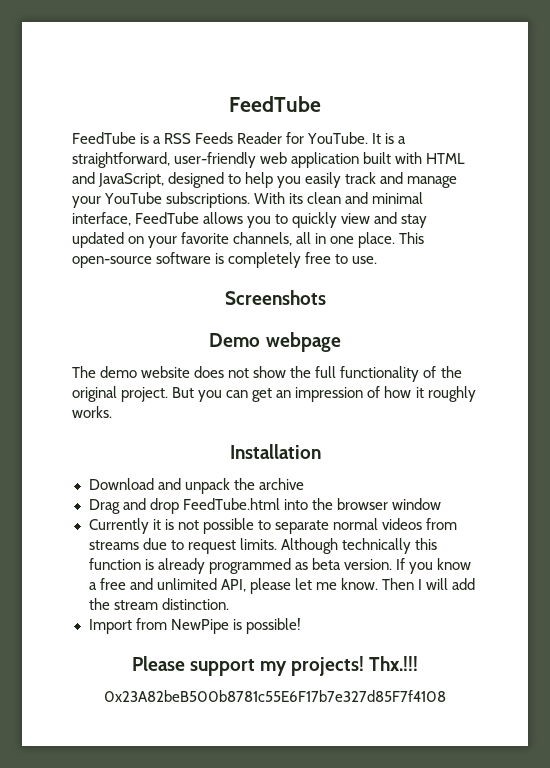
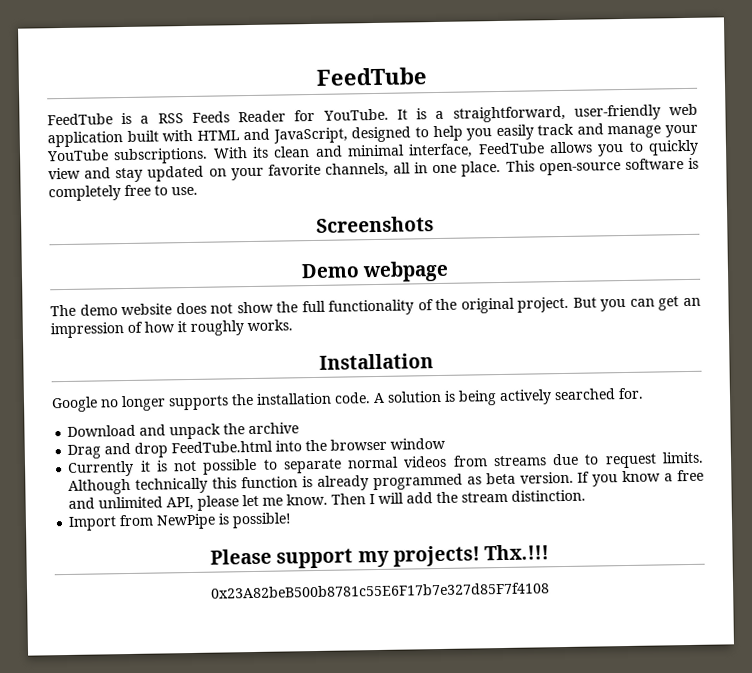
+ Google no longer supports the installation code. A solution is being actively searched for.

